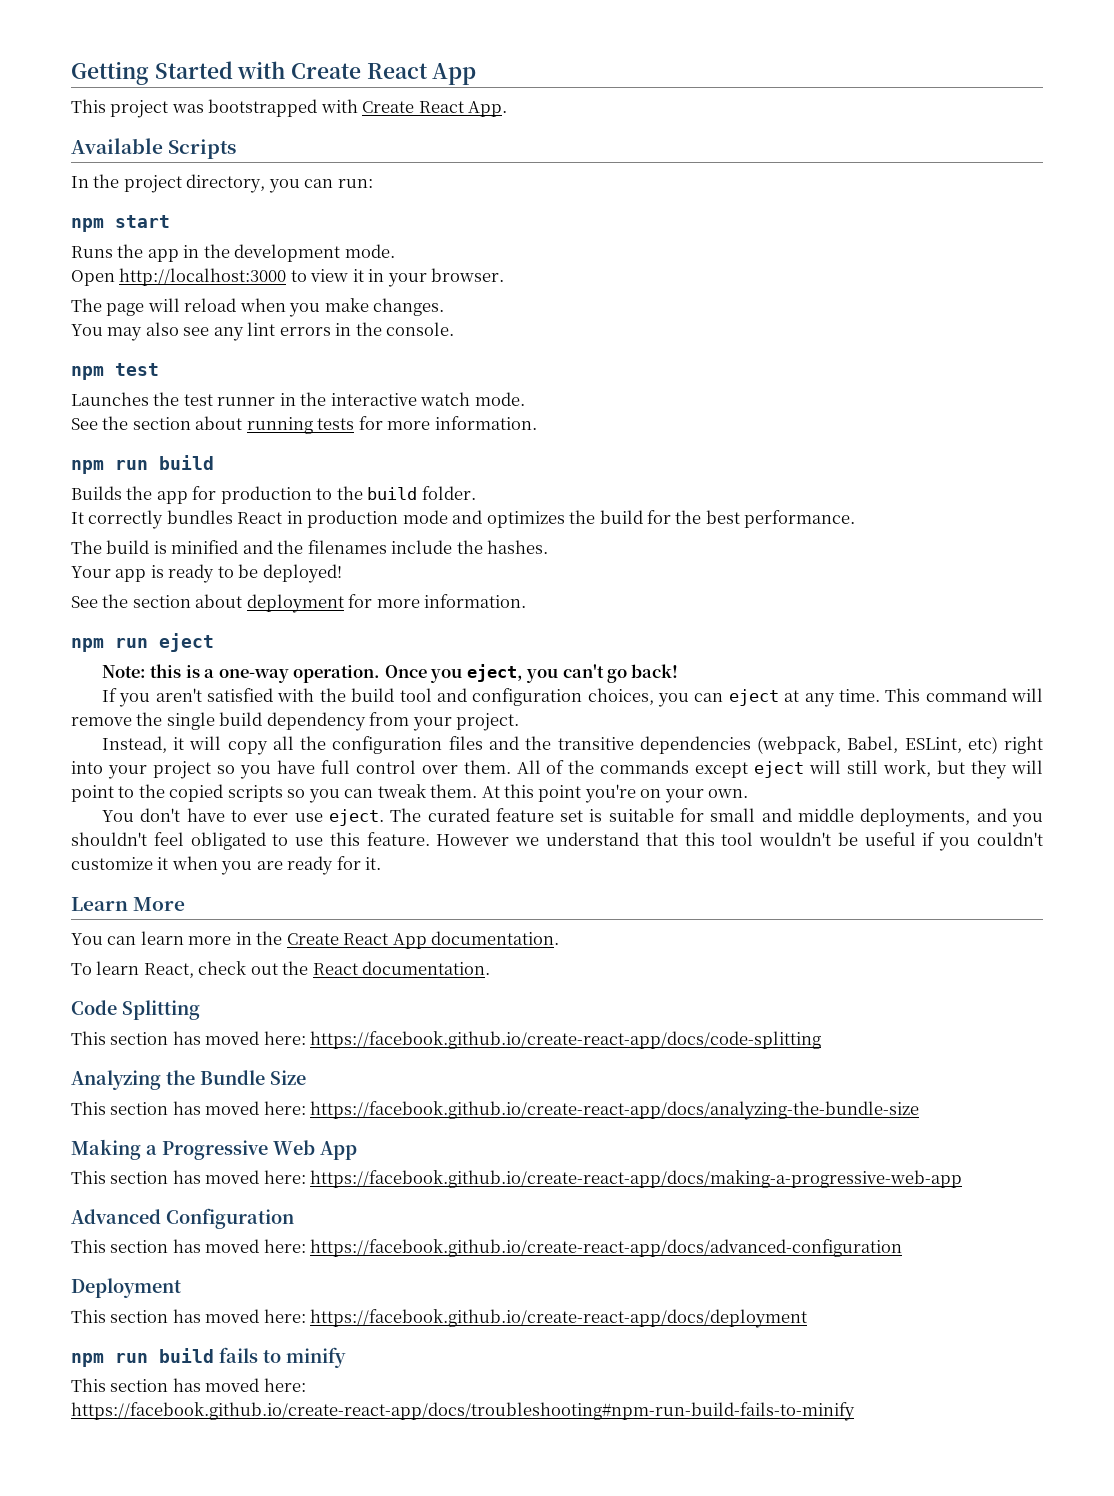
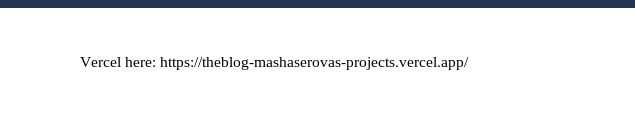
- Getting Started with Create React App
- This project was bootstrapped with Create React App.
- Available Scripts
- In the project directory, you can run:
- npm start
- Runs the app in the development mode.
- Open http://localhost:3000 to view it in your browser.
- The page will reload when you make changes.
- You may also see any lint errors in the console.
- npm test
- Launches the test runner in the interactive watch mode.
- See the section about running tests for more information.
- npm run build
- Builds the app for production to the build folder.
- It correctly bundles React in production mode and optimizes the build for the best performance.
- The build is minified and the filenames include the hashes.
- Your app is ready to be deployed!
- See the section about deployment for more information.
- npm run eject
- Note: this is a one-way operation. Once you eject, you can't go back!
- If you aren't satisfied with the build tool and configuration choices, you can eject at any time. This command will remove the single build dependency from your project.
- Instead, it will copy all the configuration files and the transitive dependencies (webpack, Babel, ESLint, etc) right into your project so you have full control over them. All of the commands except eject will still work, but they will point to the copied scripts so you can tweak them. At this point you're on your own.
- You don't have to ever use eject. The curated feature set is suitable for small and middle deployments, and you shouldn't feel obligated to use this feature. However we understand that this tool wouldn't be useful if you couldn't customize it when you are ready for it.
- Learn More
- You can learn more in the Create React App documentation.
- To learn React, check out the React documentation.
- Code Splitting
- This section has moved here: https://facebook.github.io/create-react-app/docs/code-splitting
- Analyzing the Bundle Size
- This section has moved here: https://facebook.github.io/create-react-app/docs/analyzing-the-bundle-size
- Making a Progressive Web App
- This section has moved here: https://facebook.github.io/create-react-app/docs/making-a-progressive-web-app
- Advanced Configuration
- This section has moved here: https://facebook.github.io/create-react-app/docs/advanced-configuration
- Deployment
- This section has moved here: https://facebook.github.io/create-react-app/docs/deployment
- npm run build fails to minify
- This section has moved here: https://facebook.github.io/create-react-app/docs/troubleshooting#npm-run-build-fails-to-minify
+ Vercel here: https://theblog-mashaserovas-projects.vercel.app/

